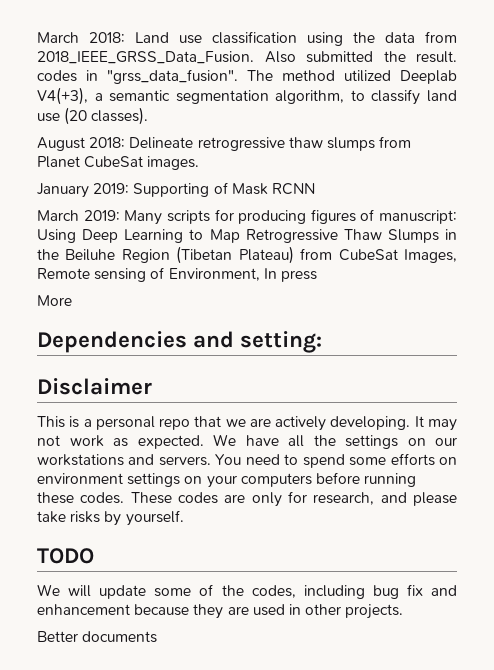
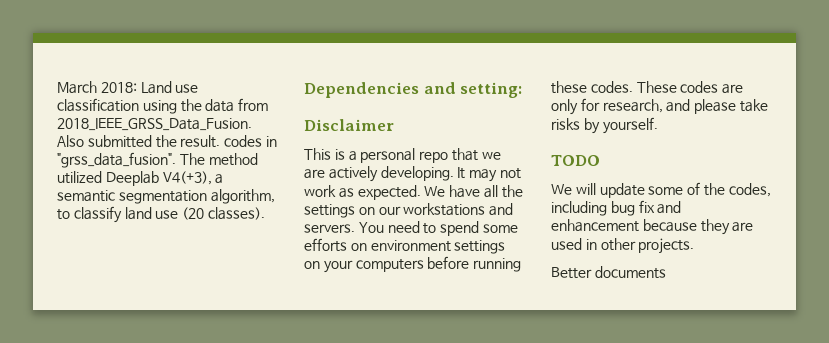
- August 2018: Delineate retrogressive thaw slumps from Planet CubeSat images.
- January 2019: Supporting of Mask RCNN
- March 2019: Many scripts for producing figures of manuscript: Using Deep Learning to Map Retrogressive Thaw Slumps in the Beiluhe Region (Tibetan Plateau) from CubeSat Images, Remote sensing of Environment, In press
- More

